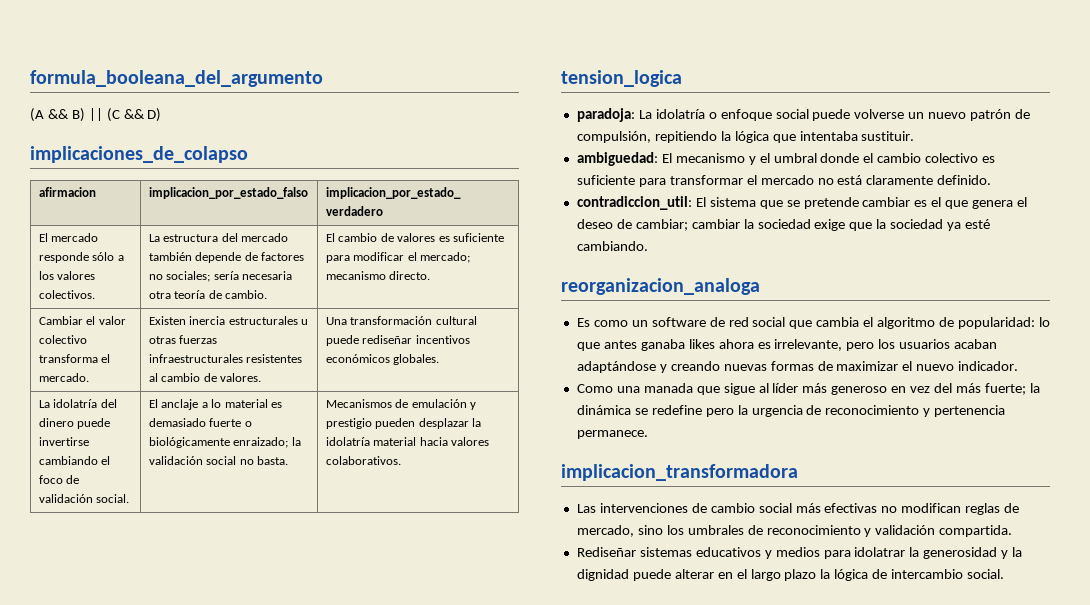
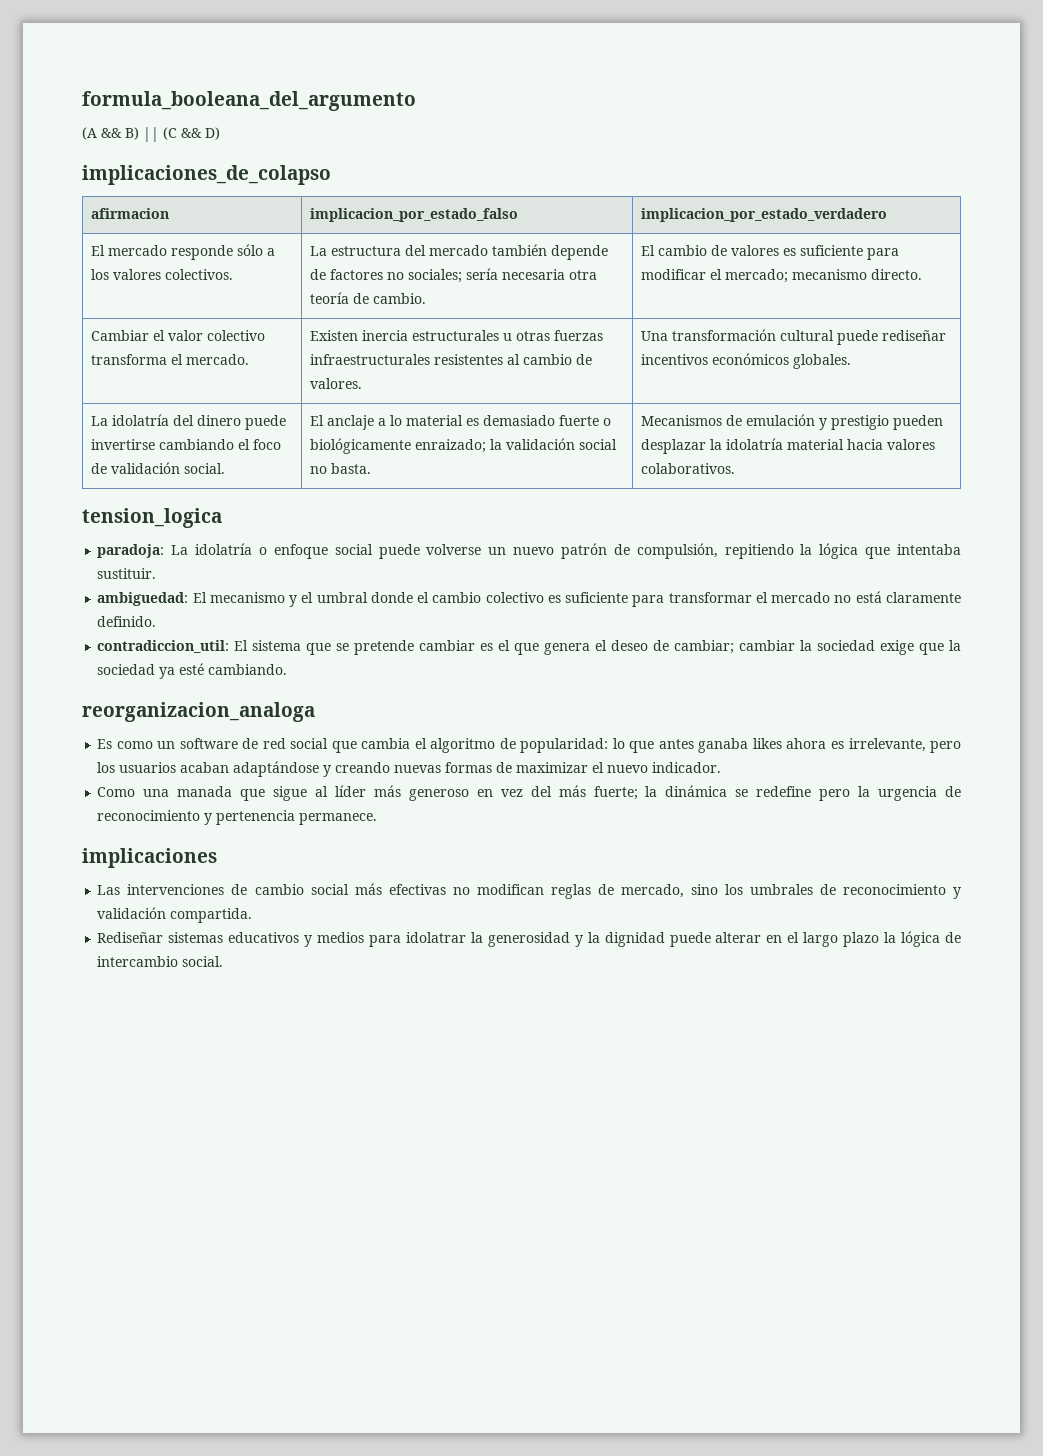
- implicacion_transformadora
+ implicaciones

